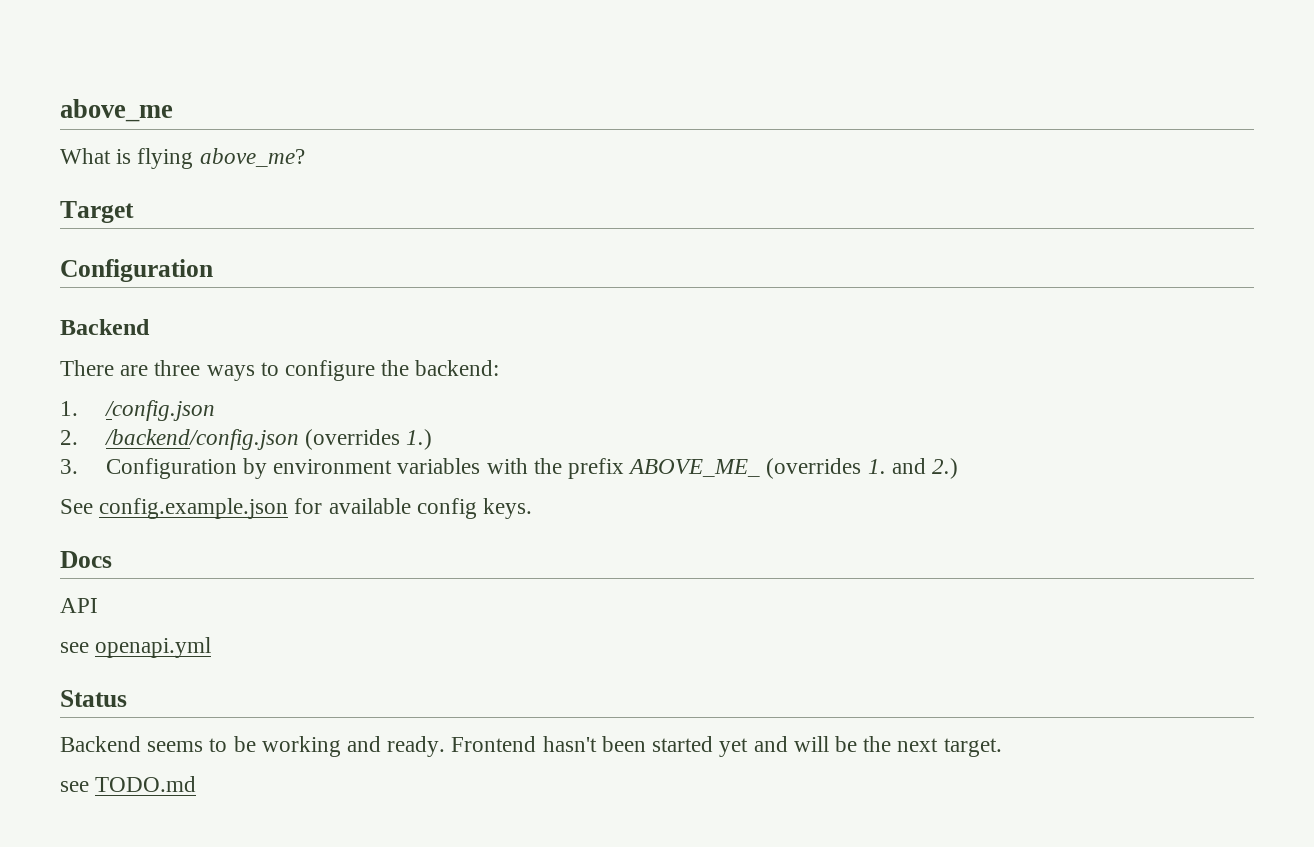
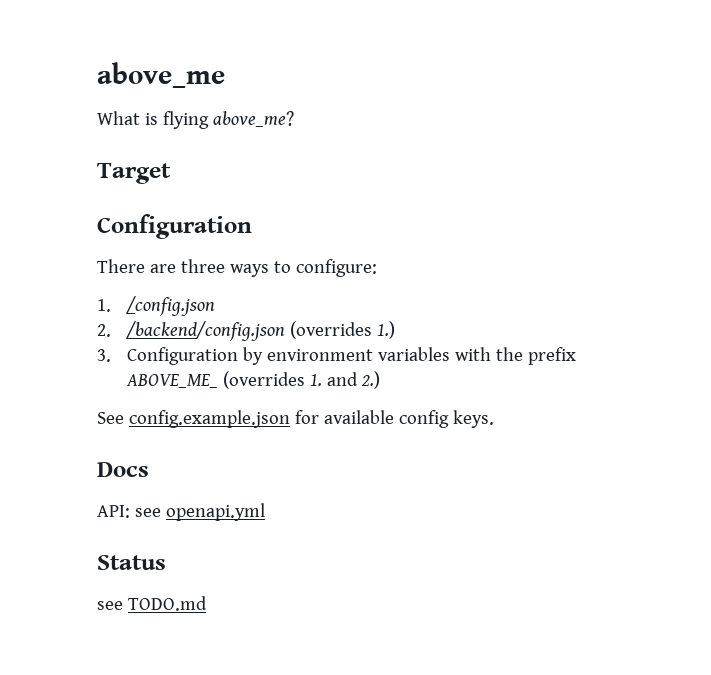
  Target
  Configuration
- Backend
- There are three ways to configure the backend:
+ There are three ways to configure:
- API
- see openapi.yml
+ API: see openapi.yml
- Backend seems to be working and ready. Frontend hasn't been started yet and will be the next target.

